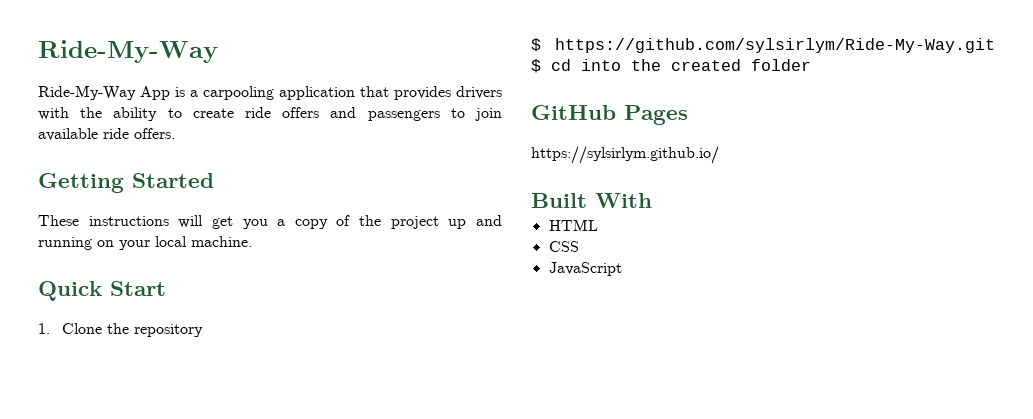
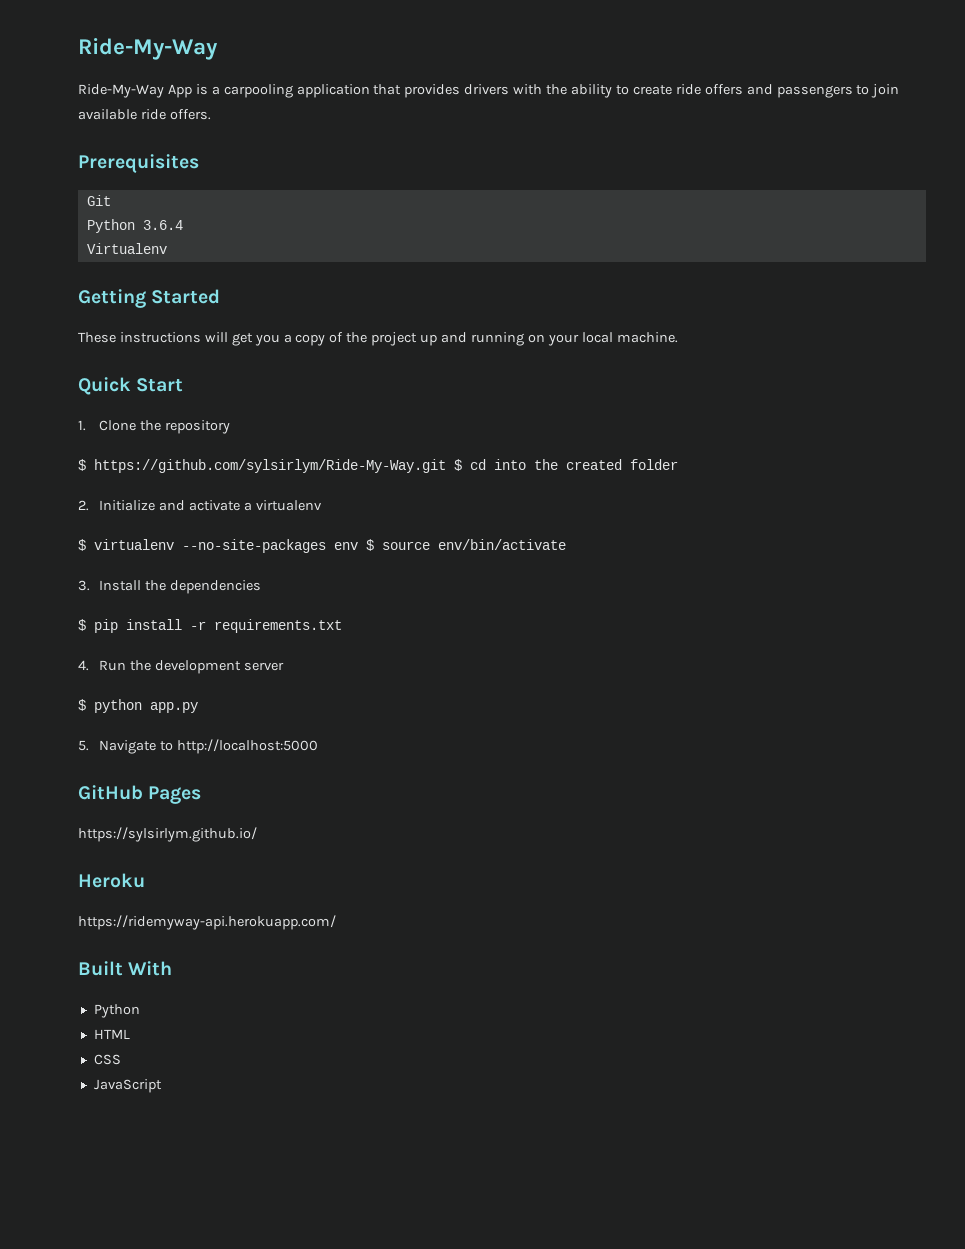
+ Prerequisites
+ Git
+ Python 3.6.4
+ Virtualenv
+ 2. Initialize and activate a virtualenv
+ $ virtualenv --no-site-packages env $ source env/bin/activate
+ 3. Install the dependencies
+ $ pip install -r requirements.txt
+ 4. Run the development server
+ $ python app.py
+ 5. Navigate to http://localhost:5000
+ Heroku
+ https://ridemyway-api.herokuapp.com/
  Built With
+ Python

